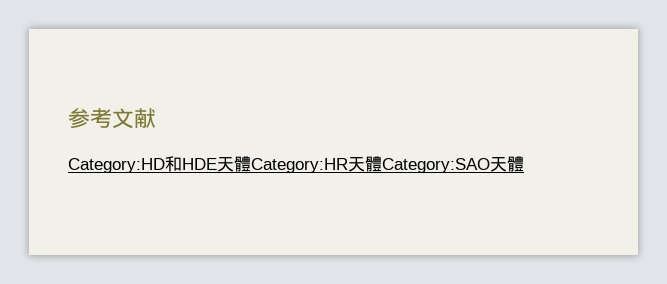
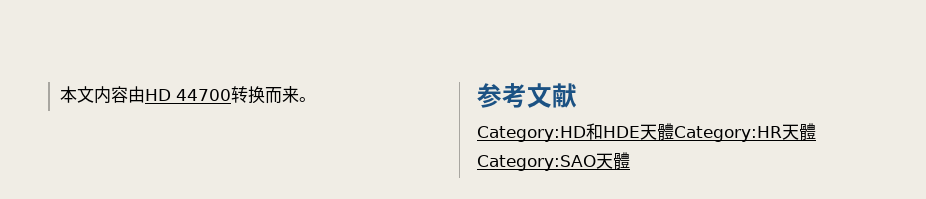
+ 本文内容由HD 44700转换而来。

